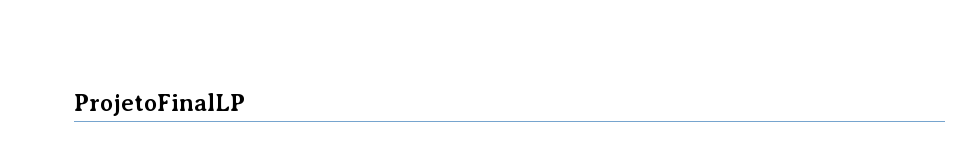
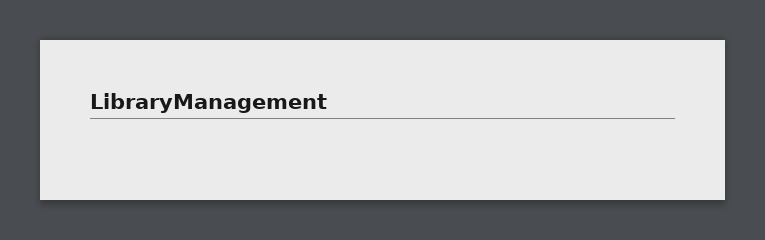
- ProjetoFinalLP
+ LibraryManagement

